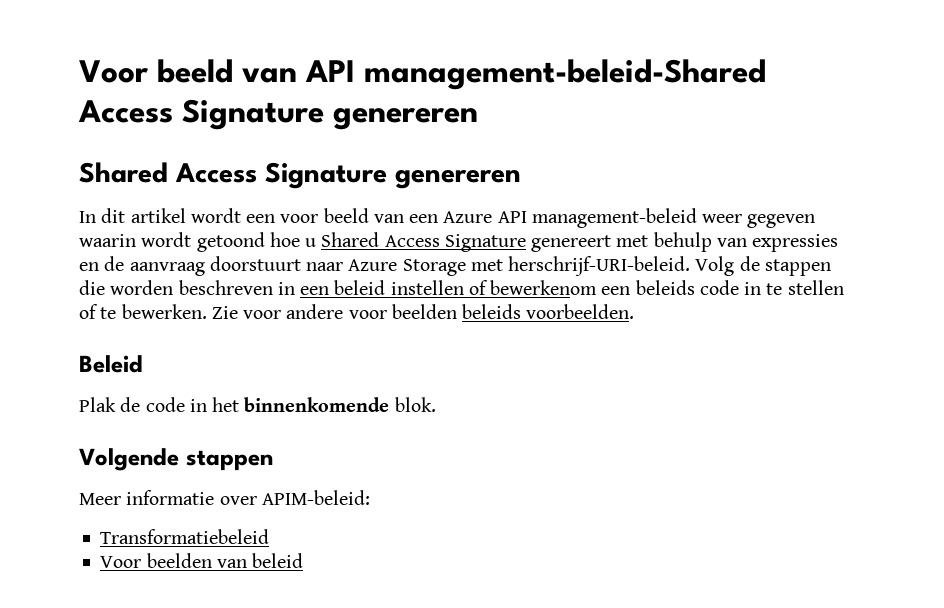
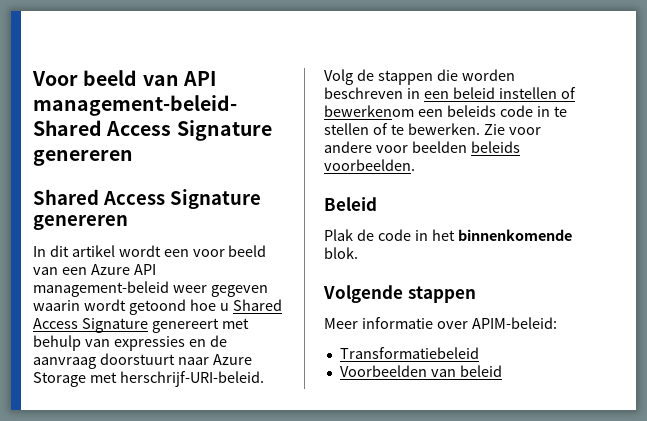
- Voor beelden van beleid
+ Voorbeelden van beleid

